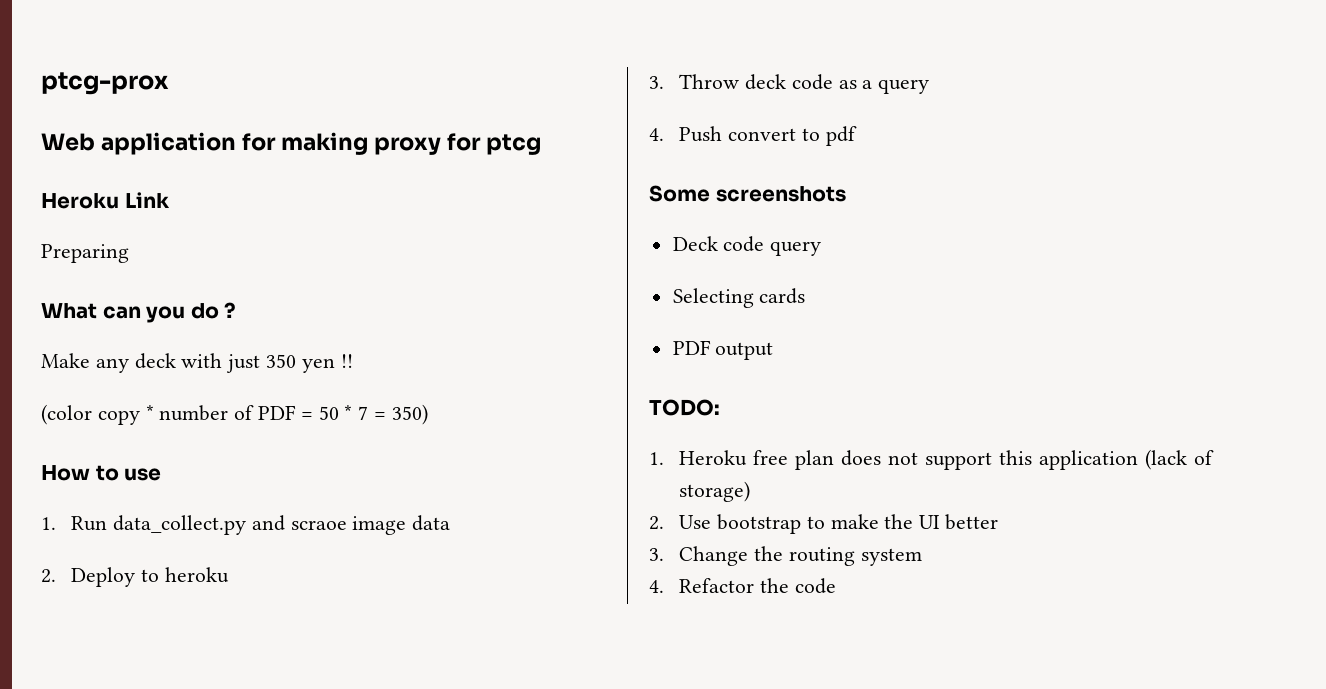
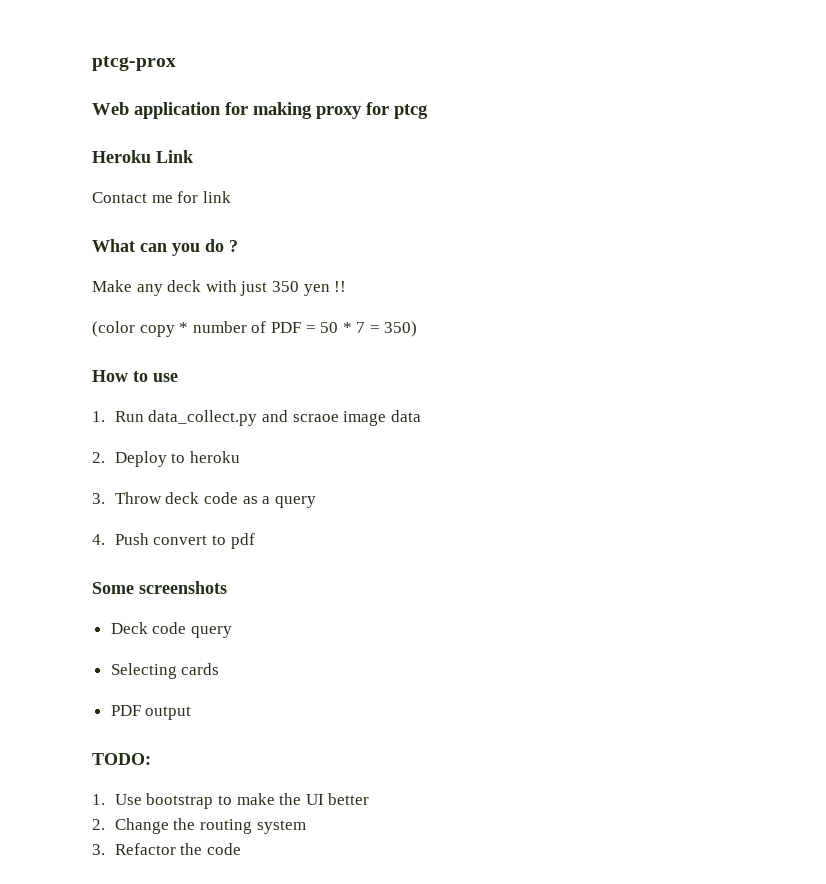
- Preparing
+ Contact me for link
- 1. Heroku free plan does not support this application (lack of storage)
- 2. Use bootstrap to make the UI better
+ 1. Use bootstrap to make the UI better
- 3. Change the routing system
+ 2. Change the routing system
- 4. Refactor the code
+ 3. Refactor the code

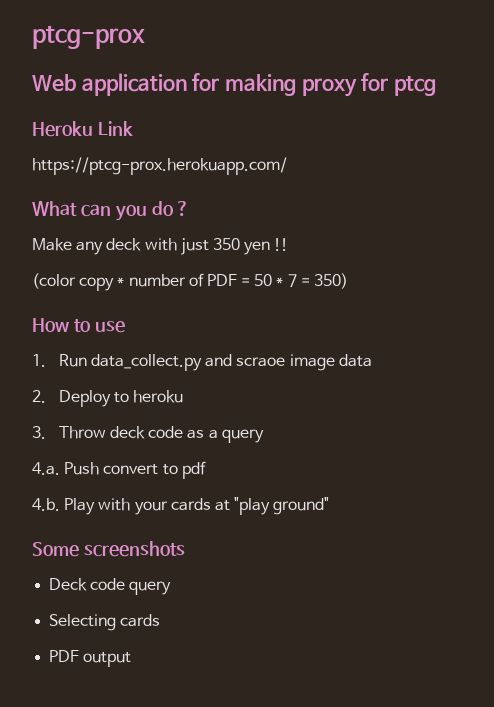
- Contact me for link
+ https://ptcg-prox.herokuapp.com/
- 4. Push convert to pdf
+ 4.a. Push convert to pdf
+ 4.b. Play with your cards at "play ground"
- TODO:
- 1. Use bootstrap to make the UI better
- 2. Change the routing system
- 3. Refactor the code

